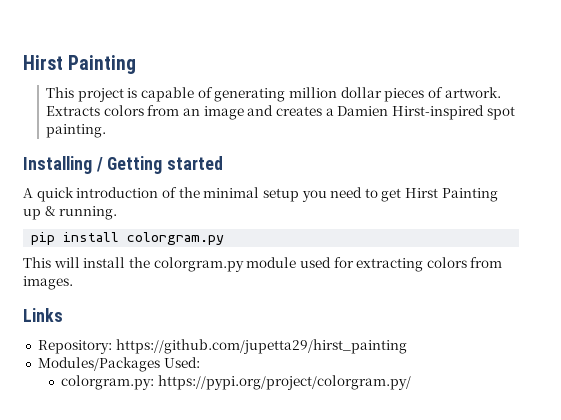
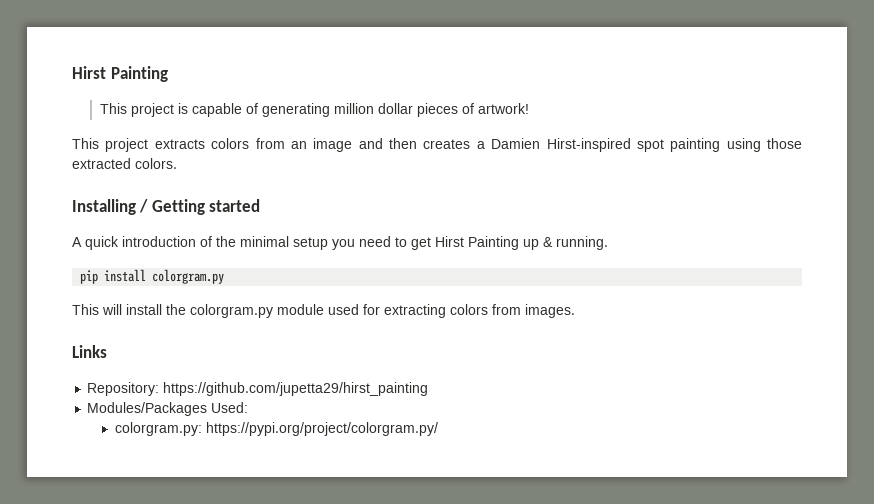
- This project is capable of generating million dollar pieces of artwork. Extracts colors from an image and creates a Damien Hirst-inspired spot painting.
+ This project is capable of generating million dollar pieces of artwork!
+ This project extracts colors from an image and then creates a Damien Hirst-inspired spot painting using those extracted colors.

